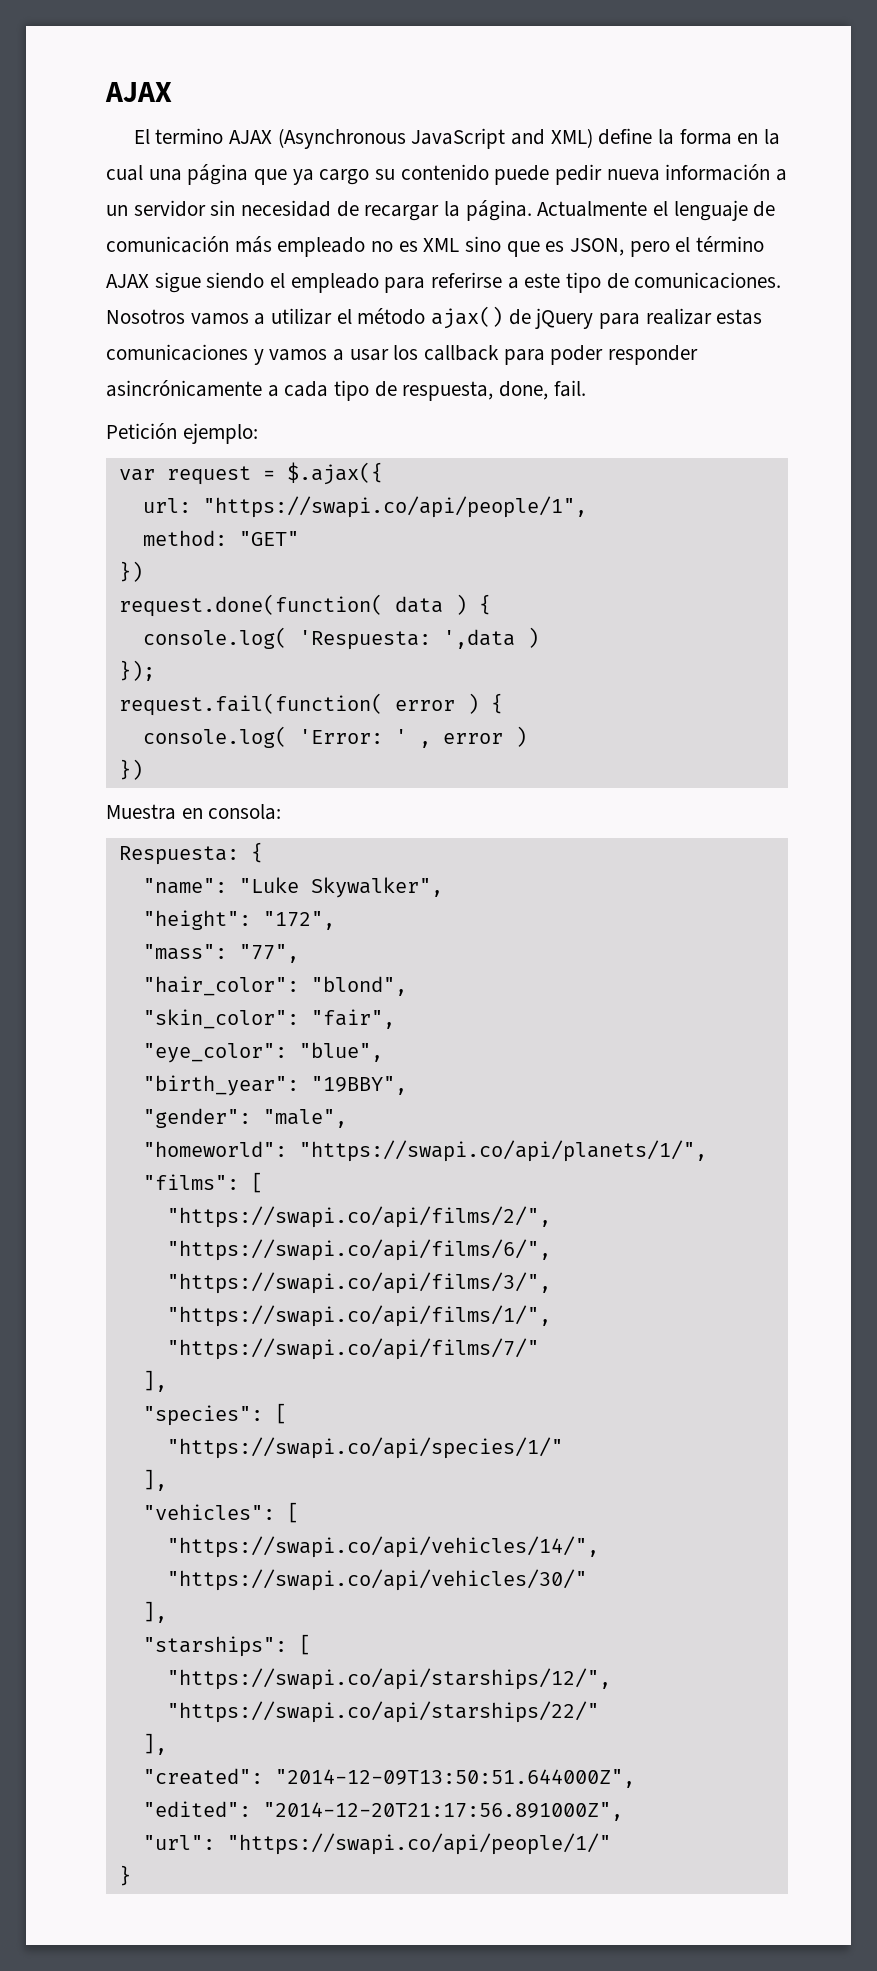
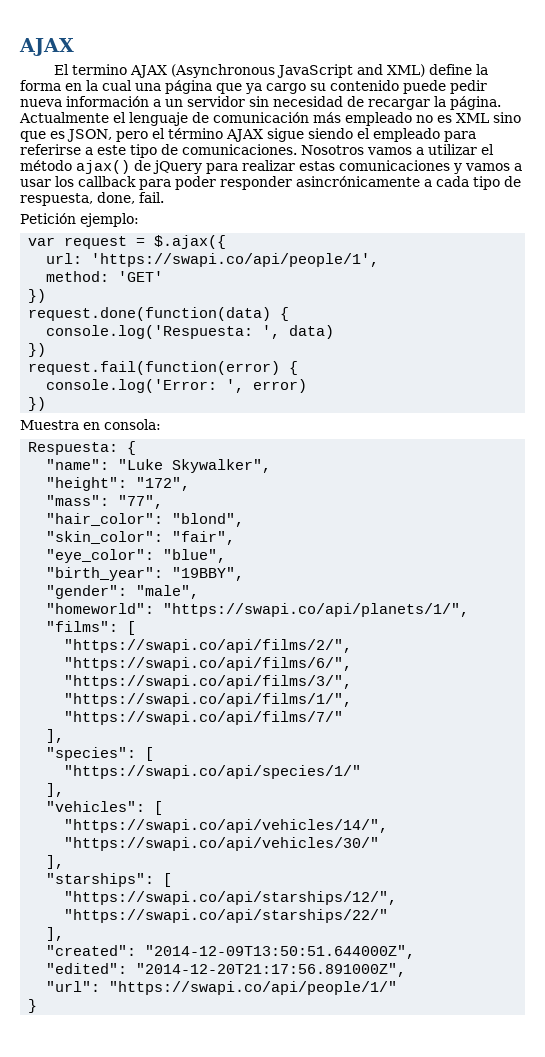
- url: "https://swapi.co/api/people/1",
+ url: 'https://swapi.co/api/people/1',
- method: "GET"
+ method: 'GET'
  })
- request.done(function( data ) {
- console.log( 'Respuesta: ',data )
- });
- request.fail(function( error ) {
- console.log( 'Error: ' , error )
+ request.done(function(data) {
+ console.log('Respuesta: ', data)
+ })
+ request.fail(function(error) {
+ console.log('Error: ', error)

